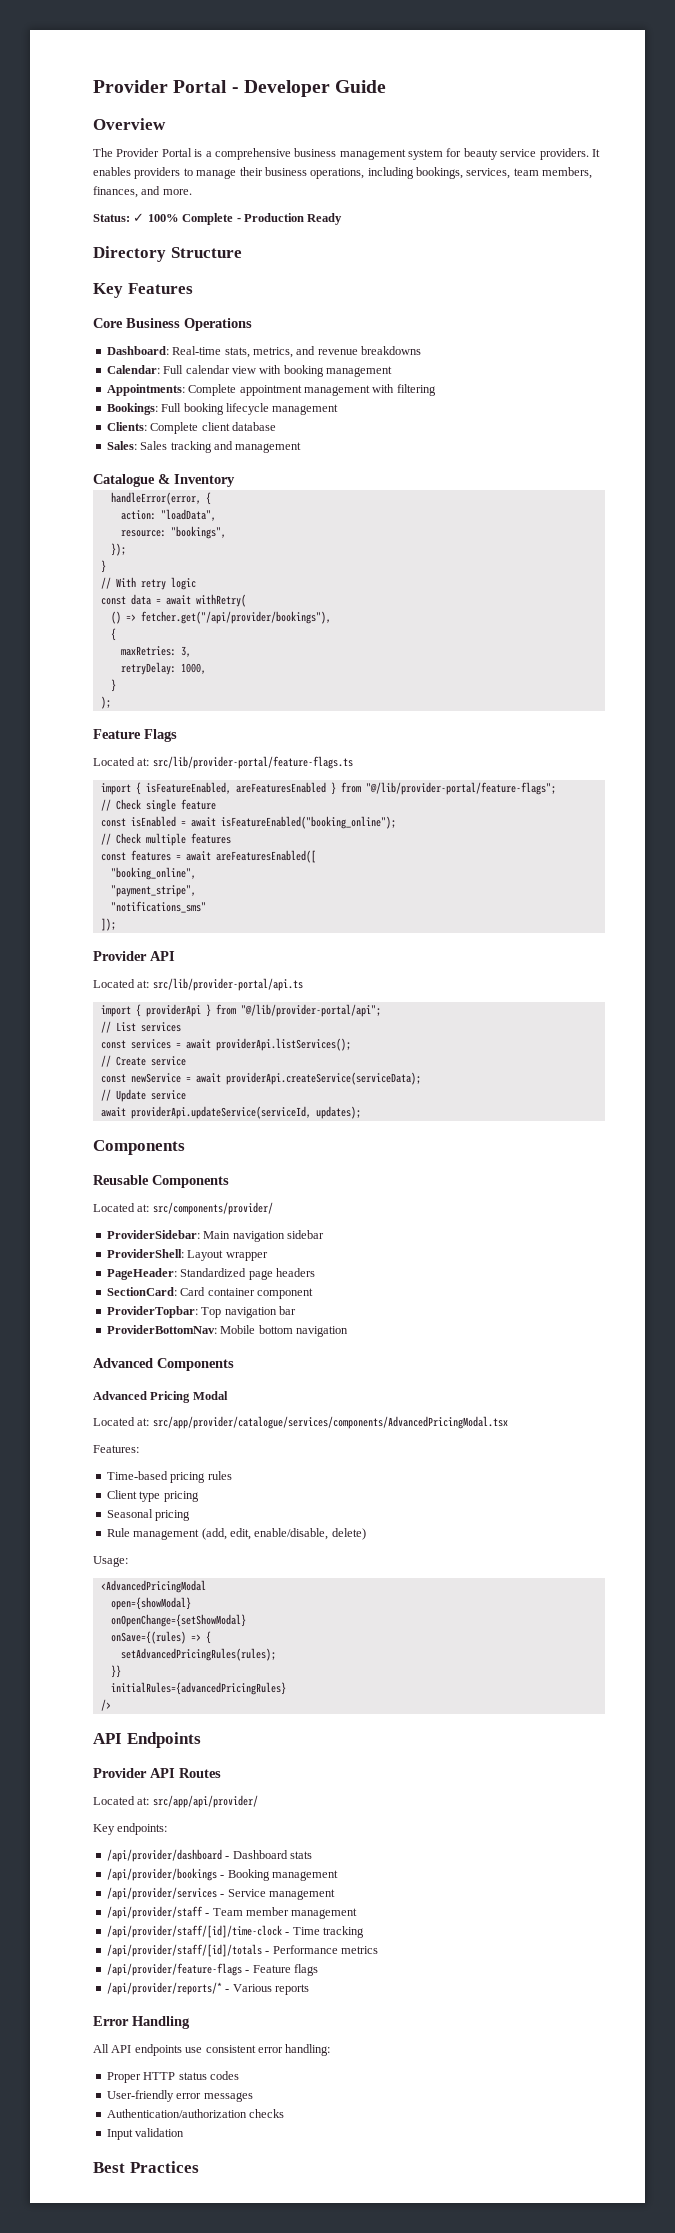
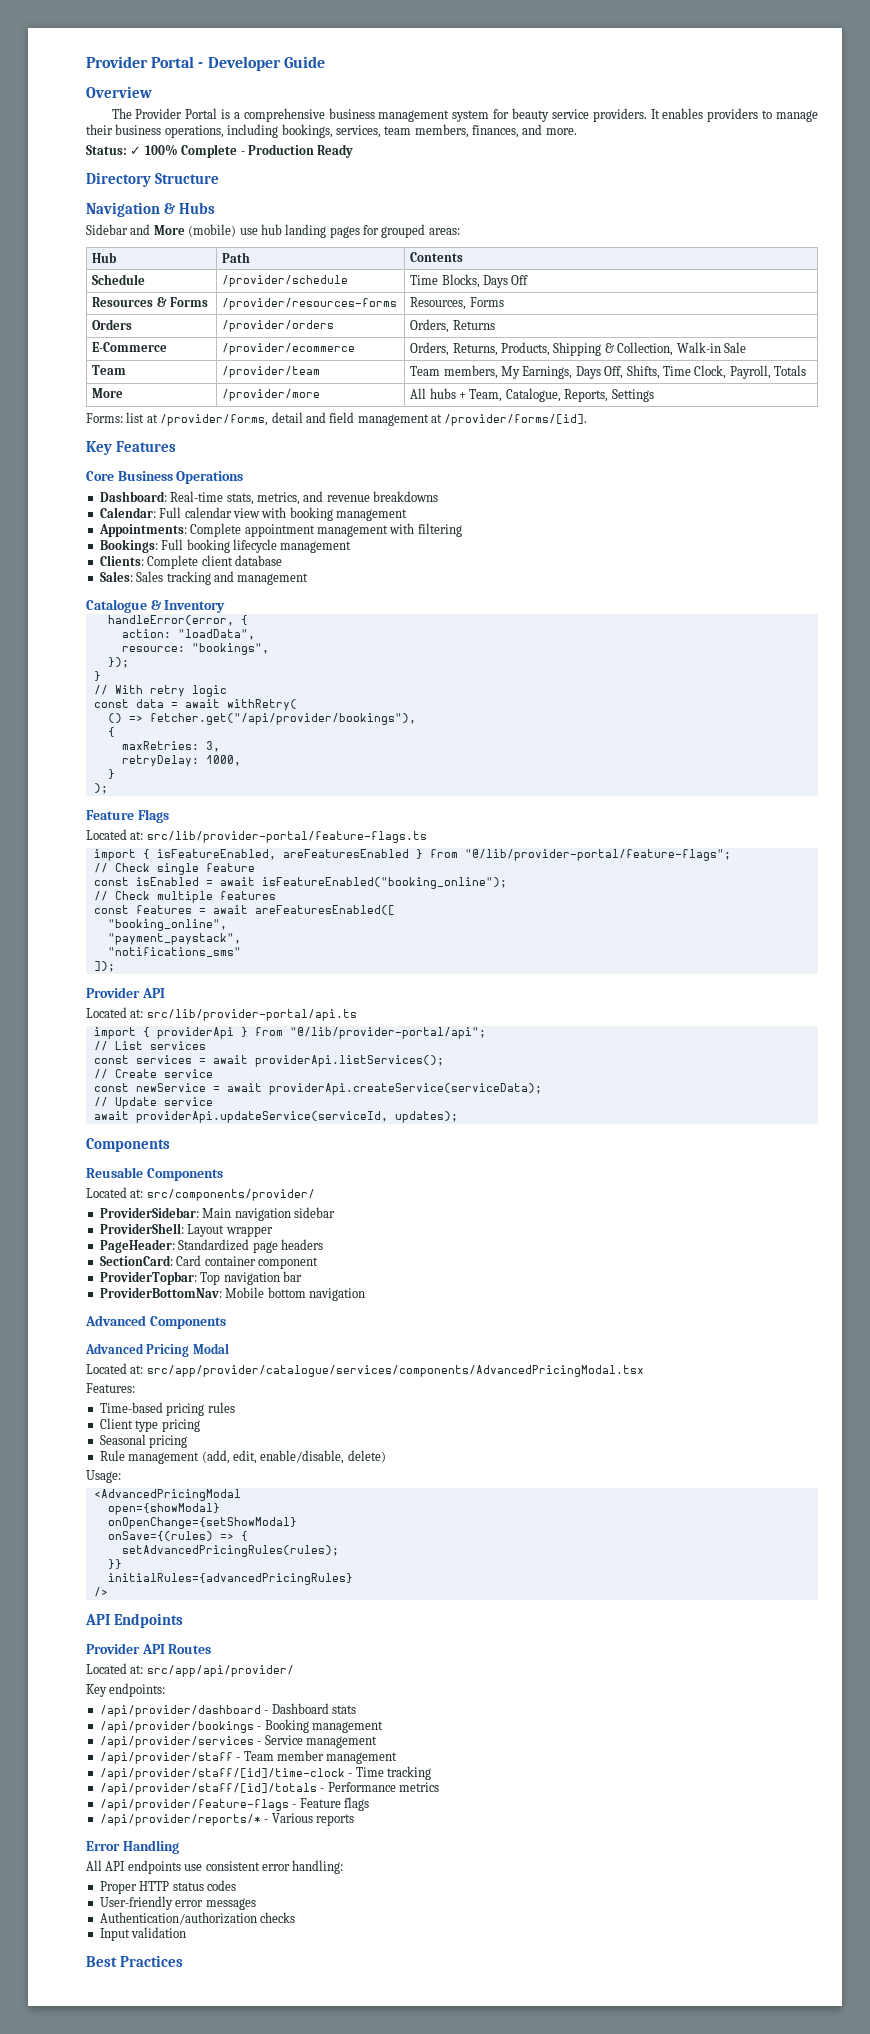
+ Navigation & Hubs
+ Sidebar and More (mobile) use hub landing pages for grouped areas:
+ Hub | Path | Contents
+ Schedule | /provider/schedule | Time Blocks, Days Off
+ Resources & Forms | /provider/resources-forms | Resources, Forms
+ Orders | /provider/orders | Orders, Returns
+ E-Commerce | /provider/ecommerce | Orders, Returns, Products, Shipping & Collection, Walk-in Sale
+ Team | /provider/team | Team members, My Earnings, Days Off, Shifts, Time Clock, Payroll, Totals
+ More | /provider/more | All hubs + Team, Catalogue, Reports, Settings
+ Forms: list at /provider/forms, detail and field management at /provider/forms/[id].
- "payment_stripe",
+ "payment_paystack",

